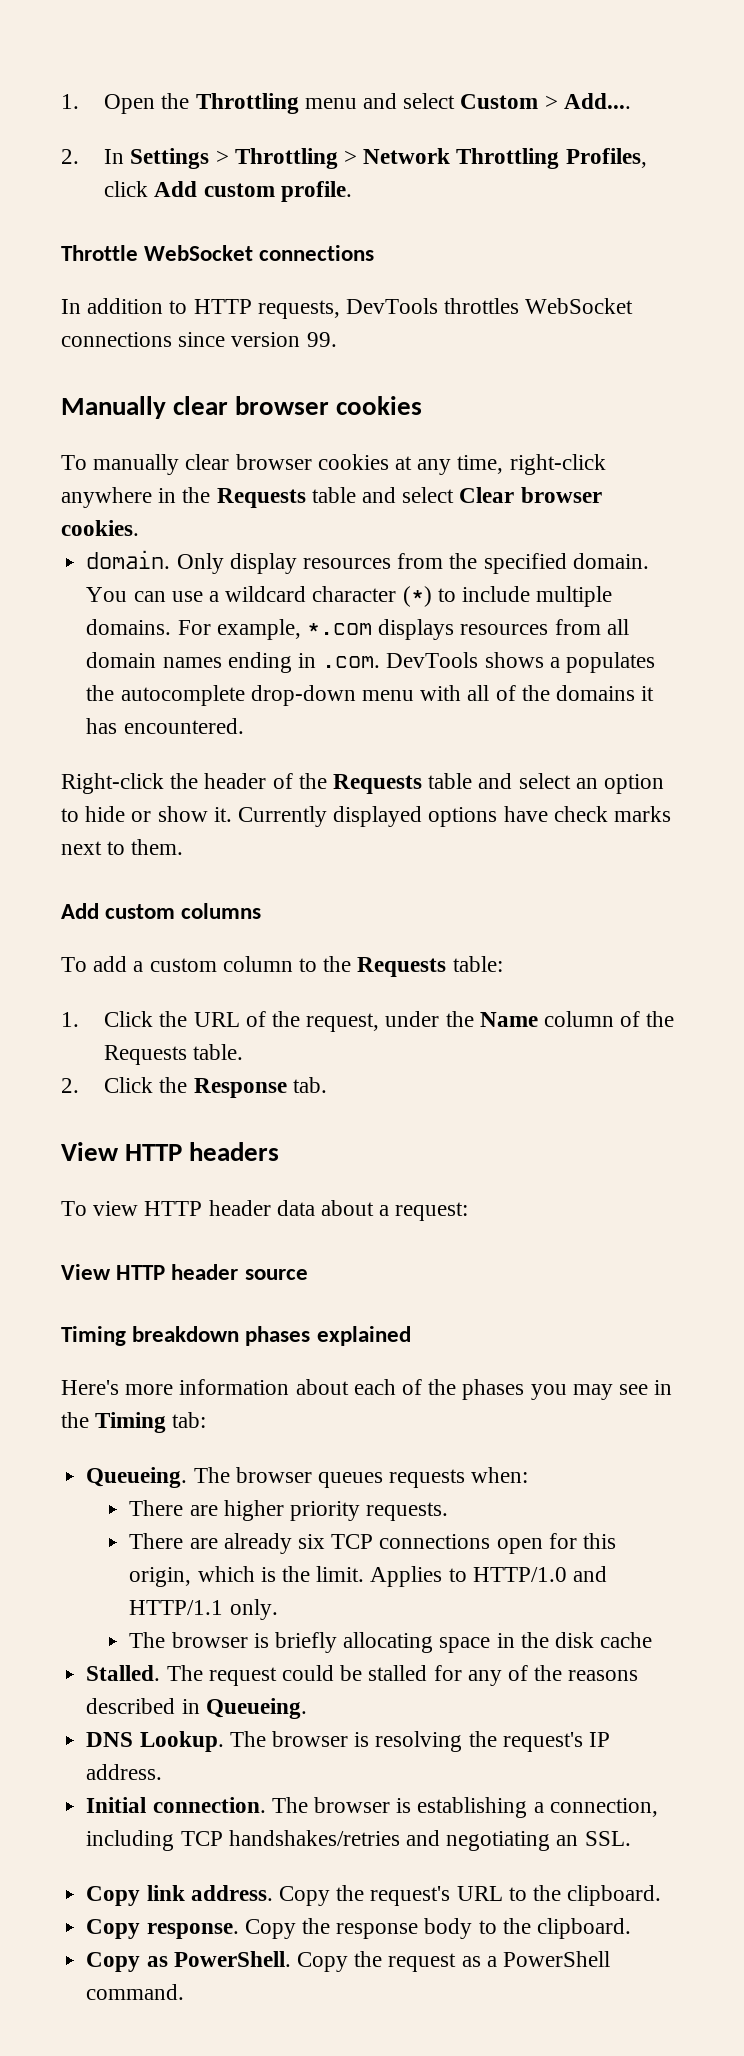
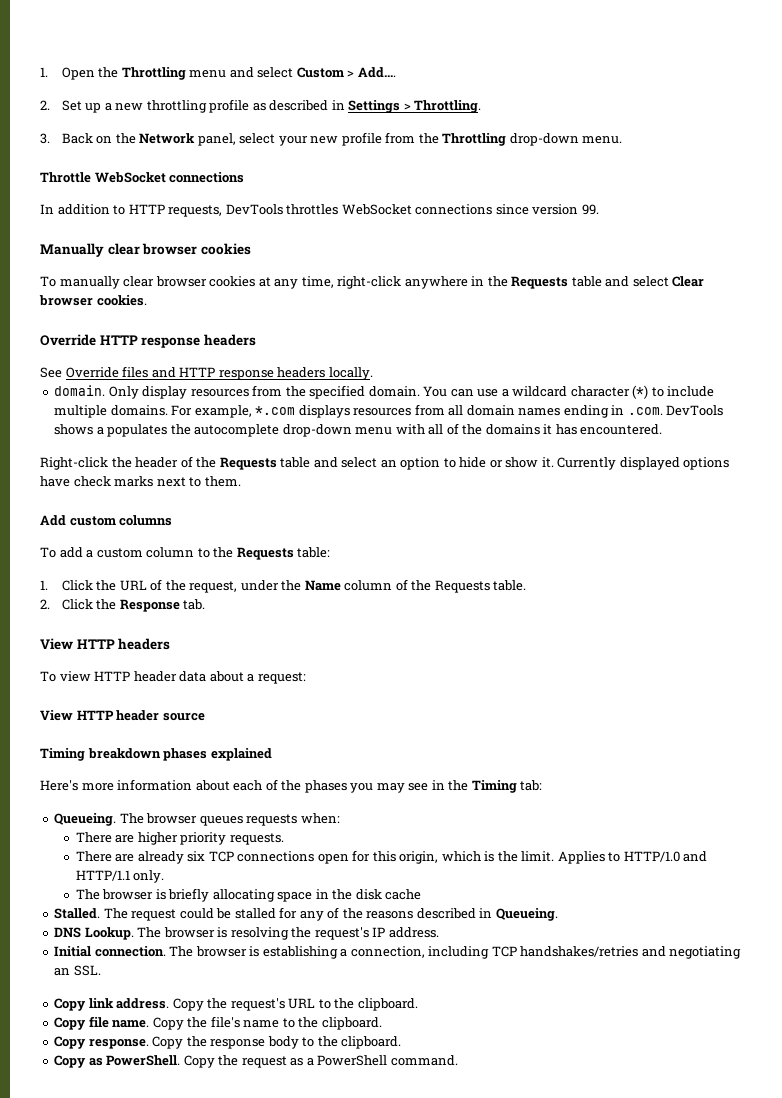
- 2. In Settings > Throttling > Network Throttling Profiles, click Add custom profile.
+ 2. Set up a new throttling profile as described in Settings > Throttling.
+ 3. Back on the Network panel, select your new profile from the Throttling drop-down menu.
+ Override HTTP response headers
+ See Override files and HTTP response headers locally.
+ Copy file name. Copy the file's name to the clipboard.

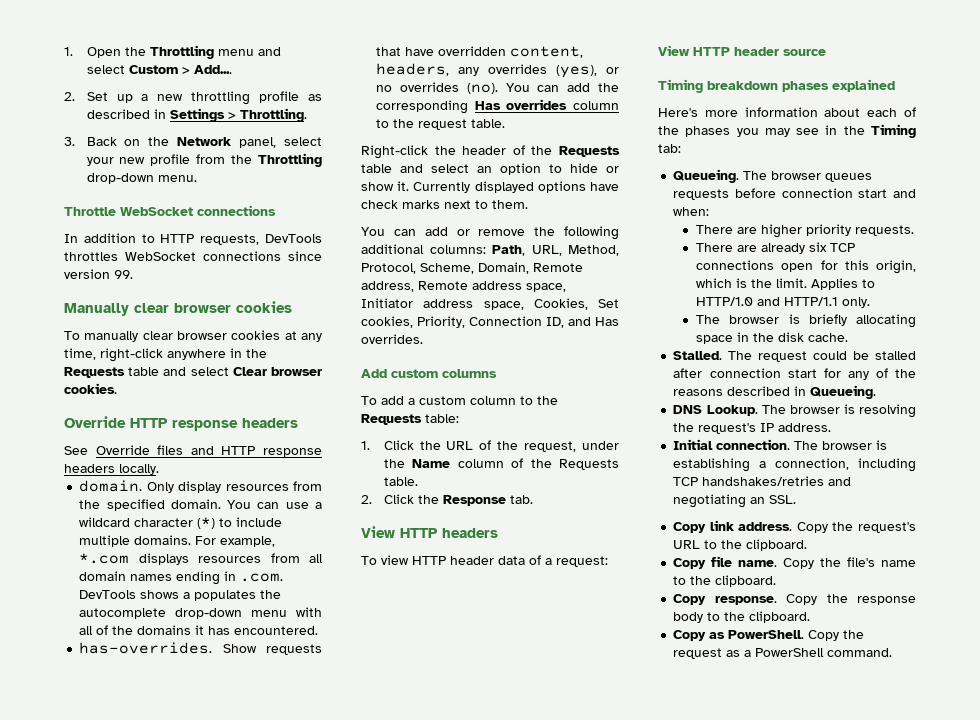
+ has-overrides. Show requests that have overridden content, headers, any overrides (yes), or no overrides (no). You can add the corresponding Has overrides column to the request table.
+ You can add or remove the following additional columns: Path, URL, Method, Protocol, Scheme, Domain, Remote address, Remote address space, Initiator address space, Cookies, Set cookies, Priority, Connection ID, and Has overrides.
- To view HTTP header data about a request:
+ To view HTTP header data of a request:
- The browser queues requests when:
+ The browser queues requests before connection start and when:
- The browser is briefly allocating space in the disk cache
+ The browser is briefly allocating space in the disk cache.
- The request could be stalled for any of the reasons described in Queueing.
+ The request could be stalled after connection start for any of the reasons described in Queueing.

